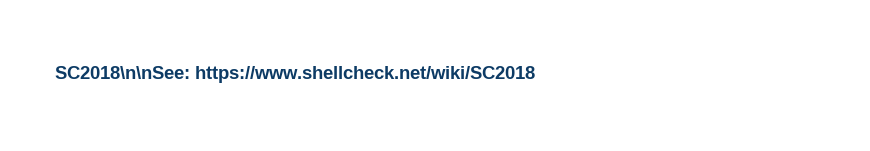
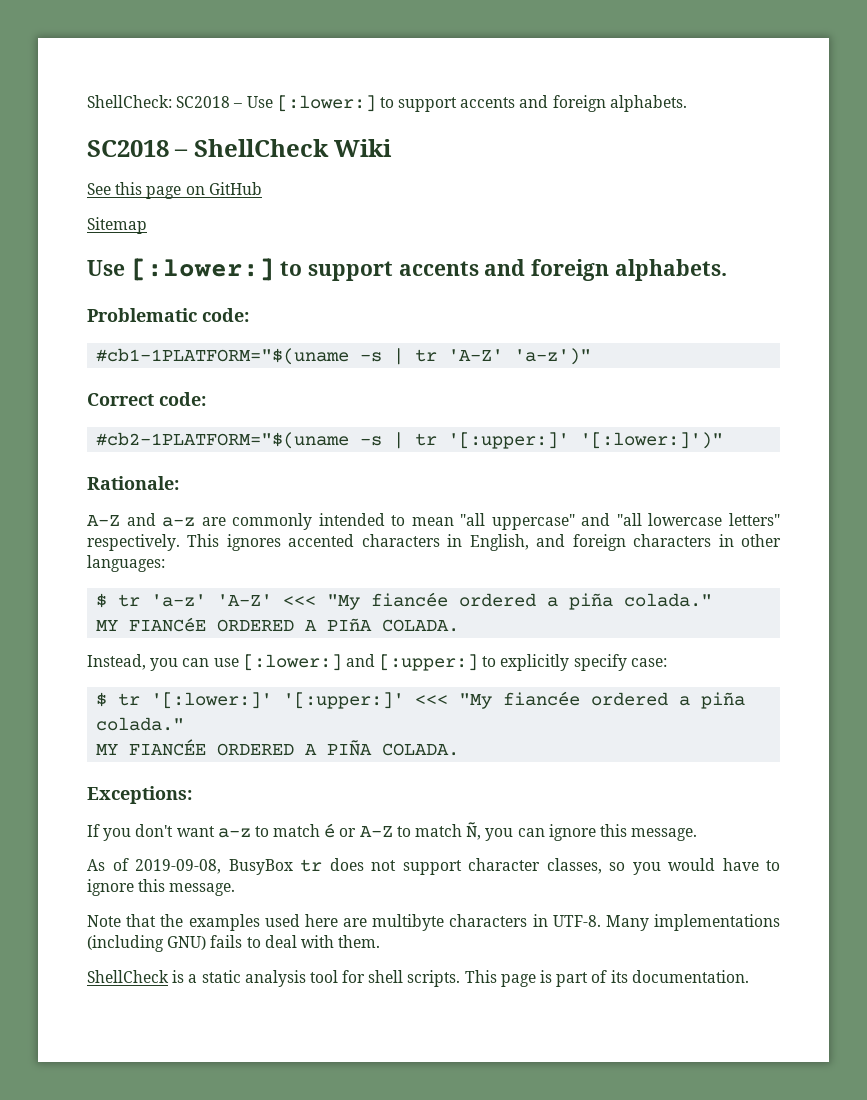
- SC2018\n\nSee: https://www.shellcheck.net/wiki/SC2018
+ ShellCheck: SC2018 – Use [:lower:] to support accents and foreign alphabets.
+ SC2018 – ShellCheck Wiki
+ See this page on GitHub
+ Sitemap
+ Use [:lower:] to support accents and foreign alphabets.
+ Problematic code:
+ #cb1-1PLATFORM="$(uname -s | tr 'A-Z' 'a-z')"
+ Correct code:
+ #cb2-1PLATFORM="$(uname -s | tr '[:upper:]' '[:lower:]')"
+ Rationale:
+ A-Z and a-z are commonly intended to mean "all uppercase" and "all lowercase letters" respectively. This ignores accented characters in English, and foreign characters in other languages:
+ $ tr 'a-z' 'A-Z' <<< "My fiancée ordered a piña colada."
+ MY FIANCéE ORDERED A PIñA COLADA.
+ Instead, you can use [:lower:] and [:upper:] to explicitly specify case:
+ $ tr '[:lower:]' '[:upper:]' <<< "My fiancée ordered a piña colada."
+ MY FIANCÉE ORDERED A PIÑA COLADA.
+ Exceptions:
+ If you don't want a-z to match é or A-Z to match Ñ, you can ignore this message.
+ As of 2019-09-08, BusyBox tr does not support character classes, so you would have to ignore this message.
+ Note that the examples used here are multibyte characters in UTF-8. Many implementations (including GNU) fails to deal with them.
+ ShellCheck is a static analysis tool for shell scripts. This page is part of its documentation.

